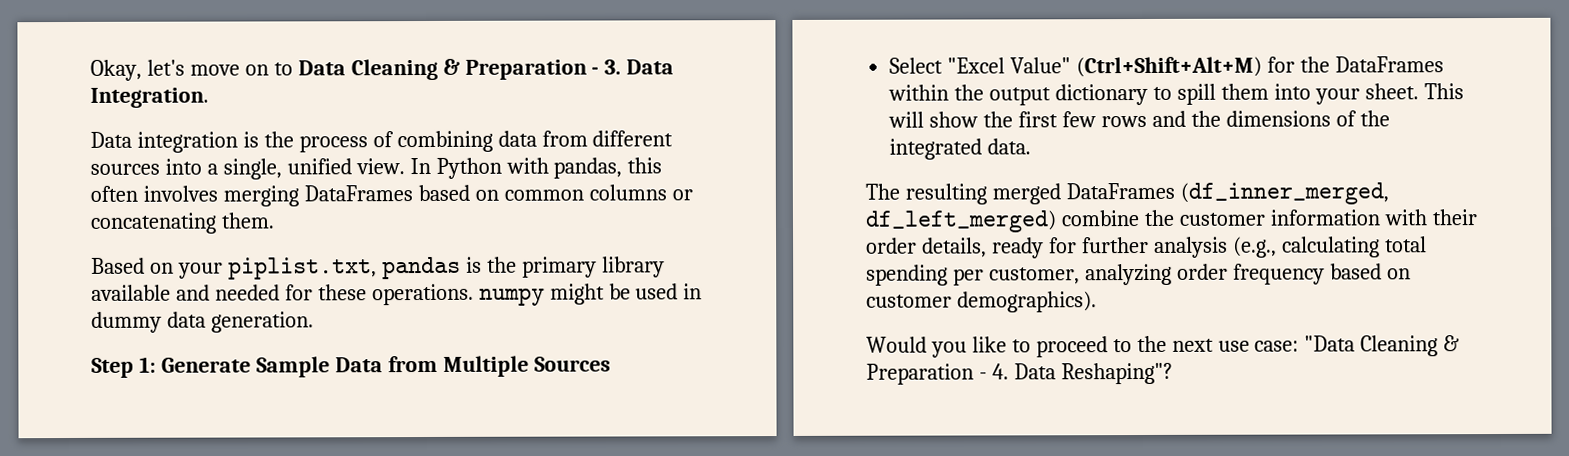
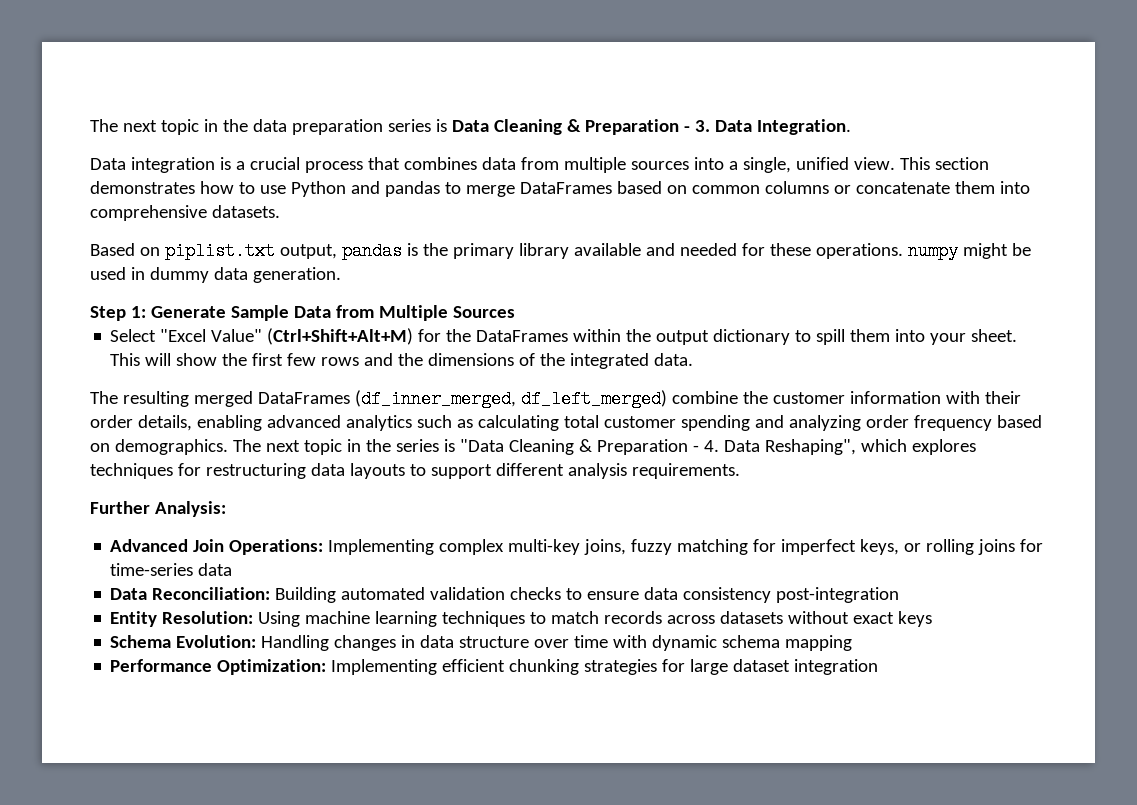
- Okay, let's move on to Data Cleaning & Preparation - 3. Data Integration.
+ The next topic in the data preparation series is Data Cleaning & Preparation - 3. Data Integration.
- Data integration is the process of combining data from different sources into a single, unified view.
+ Data integration is a crucial process that combines data from multiple sources into a single, unified view.
- In Python with pandas, this often involves merging DataFrames based on common columns or concatenating them.
+ This section demonstrates how to use Python and pandas to merge DataFrames based on common columns or concatenate them into comprehensive datasets.
- Based on your piplist.txt, pandas is the primary library available and needed for these operations. numpy might be used in dummy data generation.
+ Based on piplist.txt output, pandas is the primary library available and needed for these operations. numpy might be used in dummy data generation.
- The resulting merged DataFrames (df_inner_merged, df_left_merged) combine the customer information with their order details, ready for further analysis (e.g., calculating total spending per customer, analyzing order frequency based on customer demographics).
- Would you like to proceed to the next use case: "Data Cleaning & Preparation - 4. Data Reshaping"?
+ The resulting merged DataFrames (df_inner_merged, df_left_merged) combine the customer information with their order details, enabling advanced analytics such as calculating total customer spending and analyzing order frequency based on demographics. The next topic in the series is "Data Cleaning & Preparation - 4. Data Reshaping", which explores techniques for restructuring data layouts to support different analysis requirements.
+ Further Analysis:
+ Advanced Join Operations: Implementing complex multi-key joins, fuzzy matching for imperfect keys, or rolling joins for time-series data
+ Data Reconciliation: Building automated validation checks to ensure data consistency post-integration
+ Entity Resolution: Using machine learning techniques to match records across datasets without exact keys
+ Schema Evolution: Handling changes in data structure over time with dynamic schema mapping
+ Performance Optimization: Implementing efficient chunking strategies for large dataset integration

